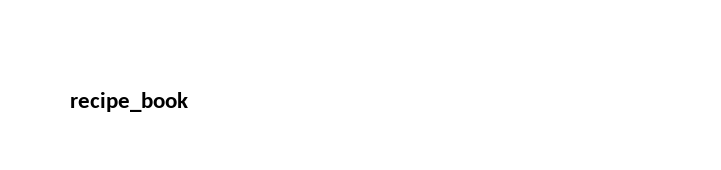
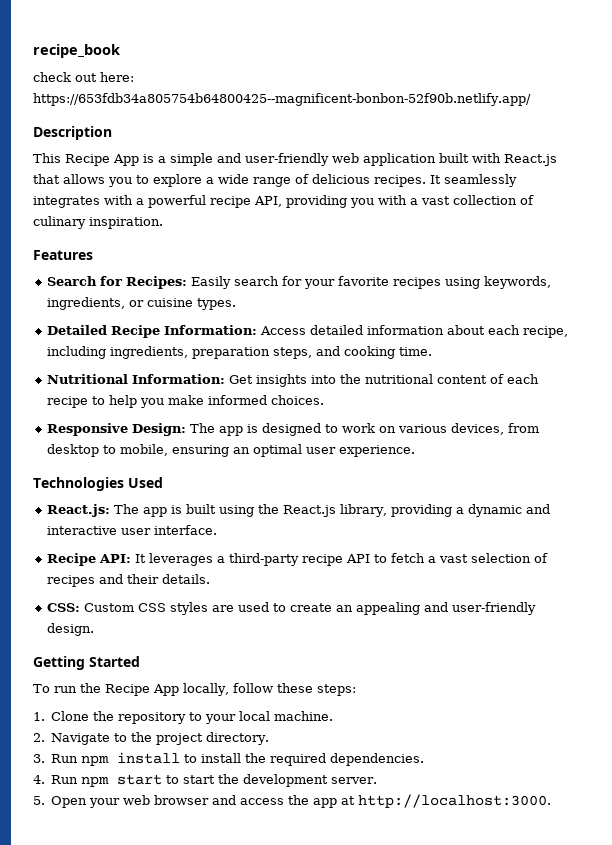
+ check out here: https://653fdb34a805754b64800425--magnificent-bonbon-52f90b.netlify.app/
+ Description
+ This Recipe App is a simple and user-friendly web application built with React.js that allows you to explore a wide range of delicious recipes. It seamlessly integrates with a powerful recipe API, providing you with a vast collection of culinary inspiration.
+ Features
+ Search for Recipes: Easily search for your favorite recipes using keywords, ingredients, or cuisine types.
+ Detailed Recipe Information: Access detailed information about each recipe, including ingredients, preparation steps, and cooking time.
+ Nutritional Information: Get insights into the nutritional content of each recipe to help you make informed choices.
+ Responsive Design: The app is designed to work on various devices, from desktop to mobile, ensuring an optimal user experience.
+ Technologies Used
+ React.js: The app is built using the React.js library, providing a dynamic and interactive user interface.
+ Recipe API: It leverages a third-party recipe API to fetch a vast selection of recipes and their details.
+ CSS: Custom CSS styles are used to create an appealing and user-friendly design.
+ Getting Started
+ To run the Recipe App locally, follow these steps:
+ 1. Clone the repository to your local machine.
+ 2. Navigate to the project directory.
+ 3. Run npm install to install the required dependencies.
+ 4. Run npm start to start the development server.
+ 5. Open your web browser and access the app at http://localhost:3000.

